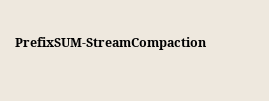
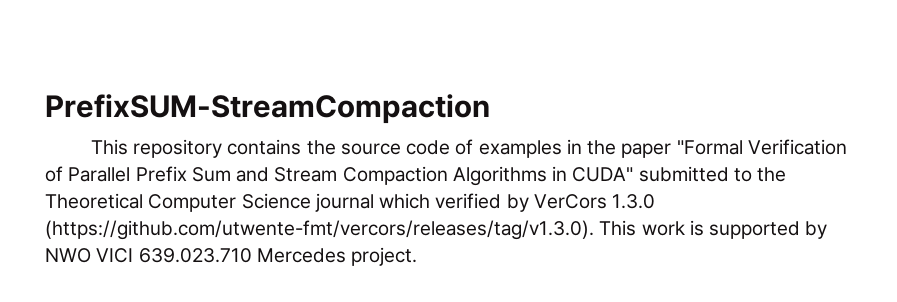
+ This repository contains the source code of examples in the paper "Formal Verification of Parallel Prefix Sum and Stream Compaction Algorithms in CUDA" submitted to the Theoretical Computer Science journal which verified by VerCors 1.3.0 (https://github.com/utwente-fmt/vercors/releases/tag/v1.3.0). This work is supported by NWO VICI 639.023.710 Mercedes project.

